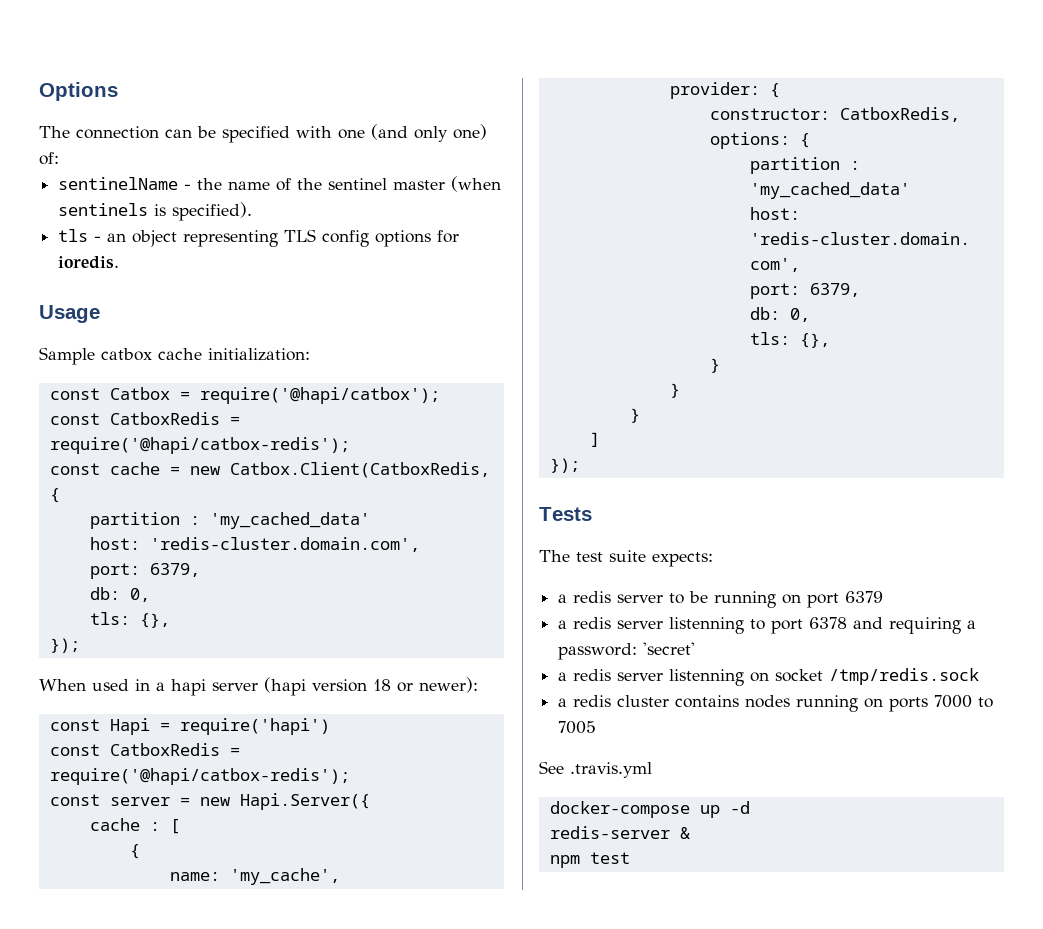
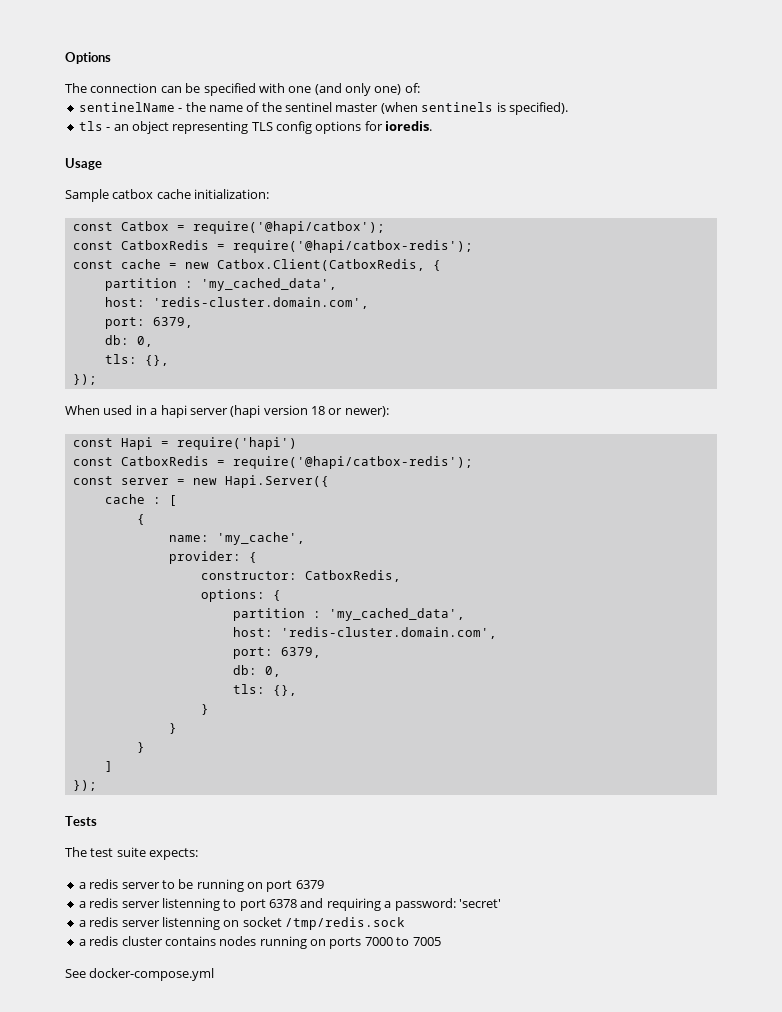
  const cache = new Catbox.Client(CatboxRedis, {
- partition : 'my_cached_data'
+ partition : 'my_cached_data',
  options: {
- partition : 'my_cached_data'
+ partition : 'my_cached_data',
- See .travis.yml
- docker-compose up -d
- redis-server &
- npm test
+ See docker-compose.yml

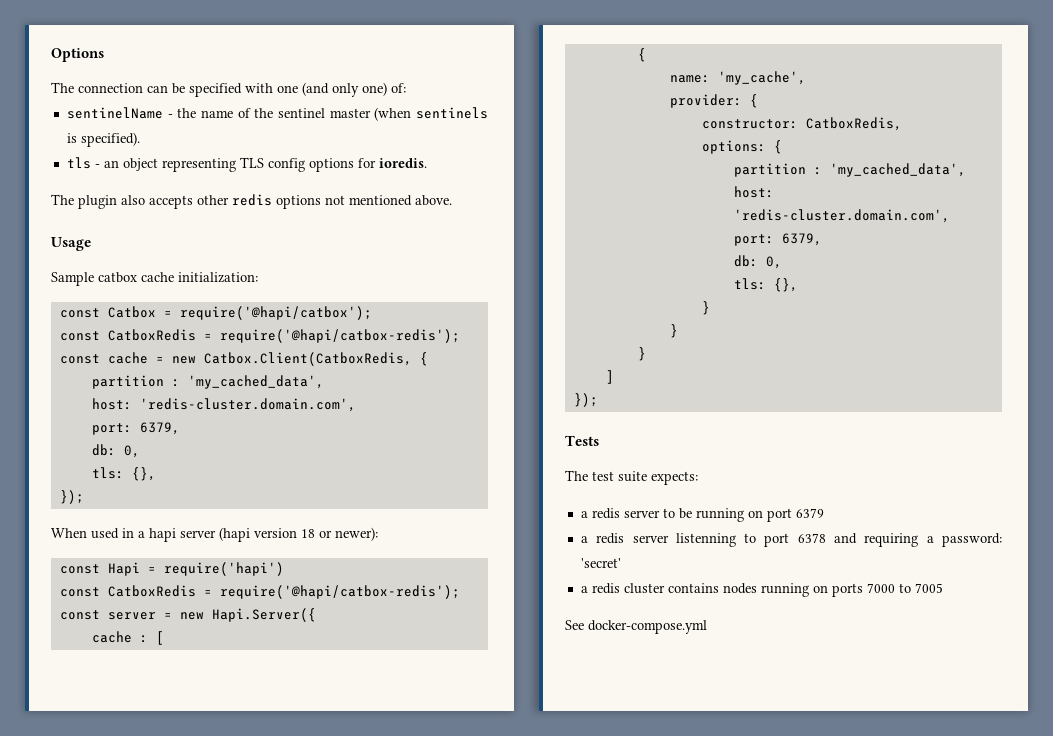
+ The plugin also accepts other redis options not mentioned above.
- a redis server listenning on socket /tmp/redis.sock

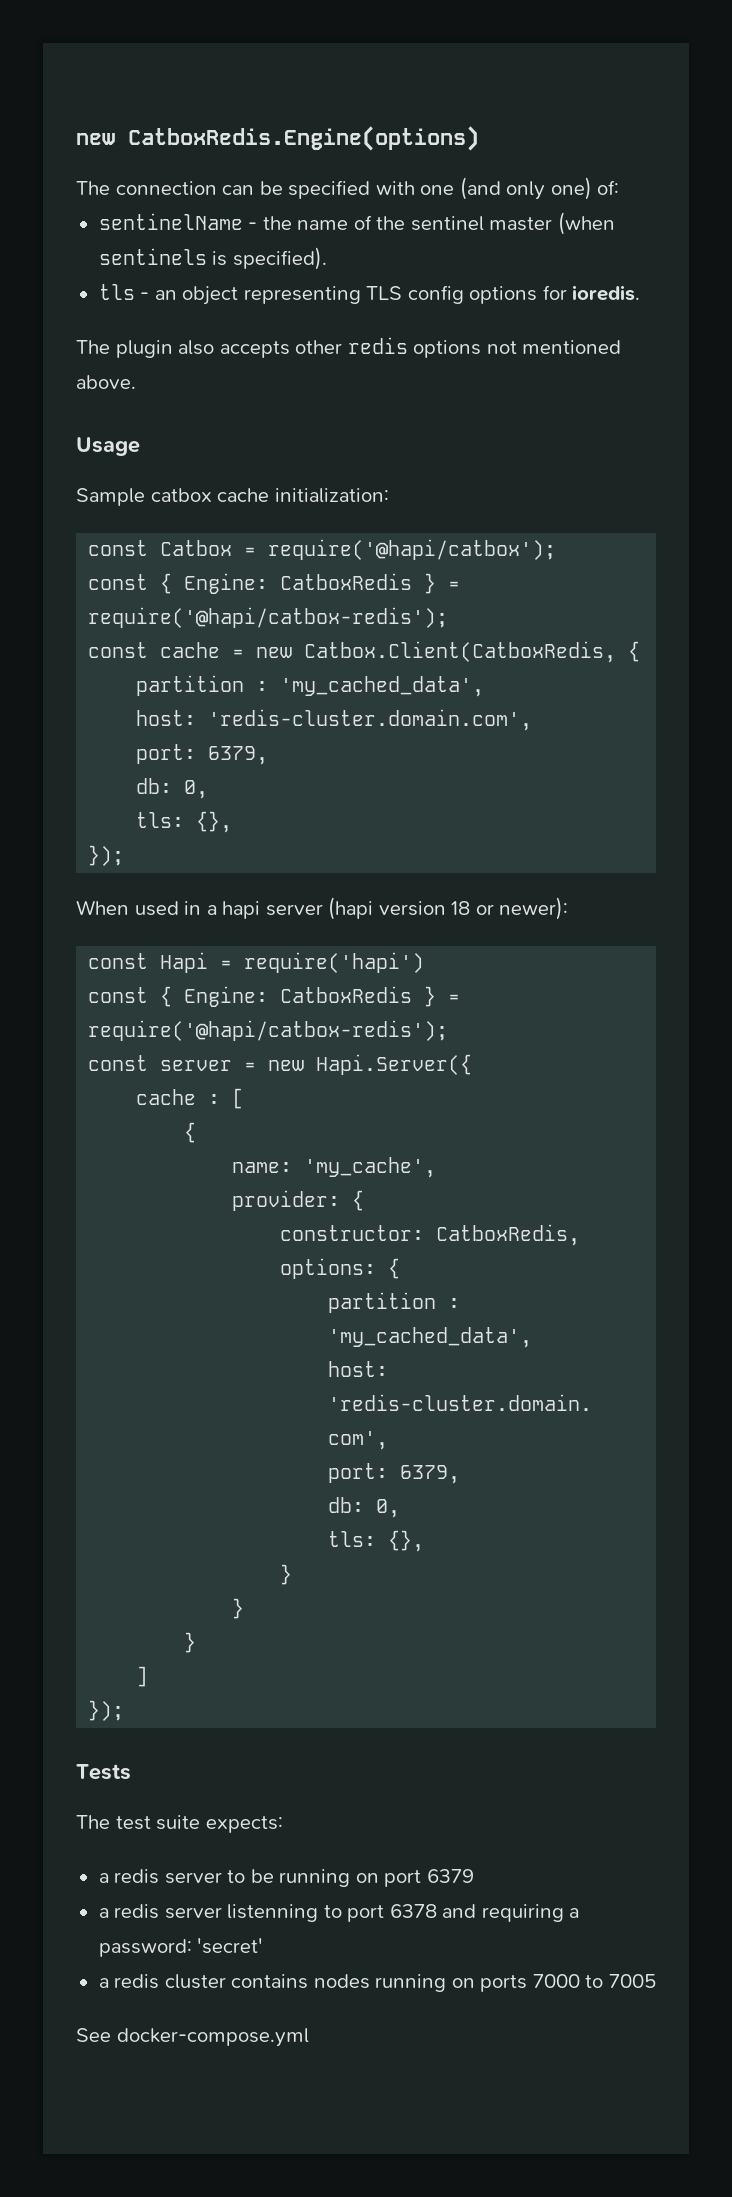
- Options
+ new CatboxRedis.Engine(options)
  const Catbox = require('@hapi/catbox');
- const CatboxRedis = require('@hapi/catbox-redis');
+ const { Engine: CatboxRedis } = require('@hapi/catbox-redis');
  const Hapi = require('hapi')
- const CatboxRedis = require('@hapi/catbox-redis');
+ const { Engine: CatboxRedis } = require('@hapi/catbox-redis');

